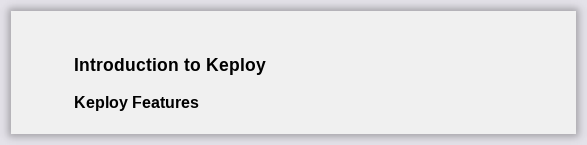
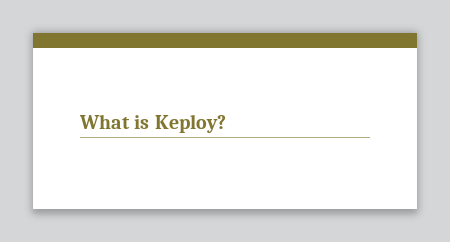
- Introduction to Keploy
- Keploy Features
+ What is Keploy?

